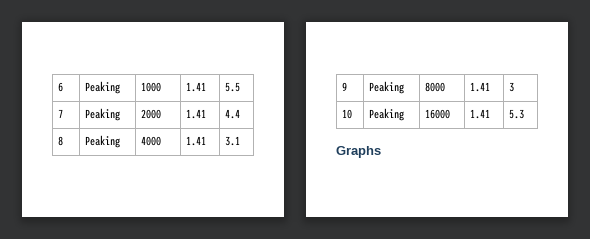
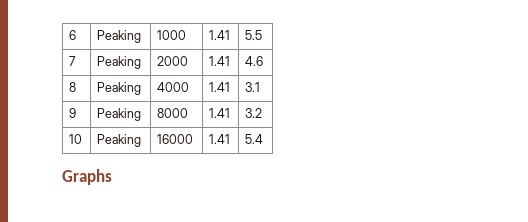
- 7 | Peaking | 2000 | 1.41 | 4.4
+ 7 | Peaking | 2000 | 1.41 | 4.6
- 9 | Peaking | 8000 | 1.41 | 3
+ 9 | Peaking | 8000 | 1.41 | 3.2
- 10 | Peaking | 16000 | 1.41 | 5.3
+ 10 | Peaking | 16000 | 1.41 | 5.4

